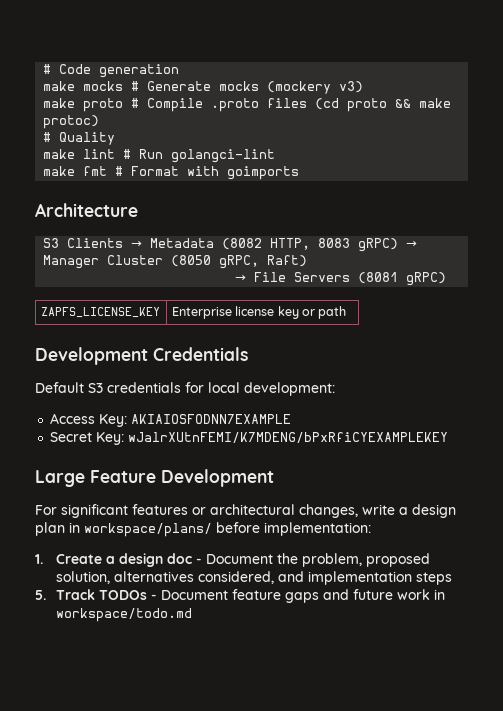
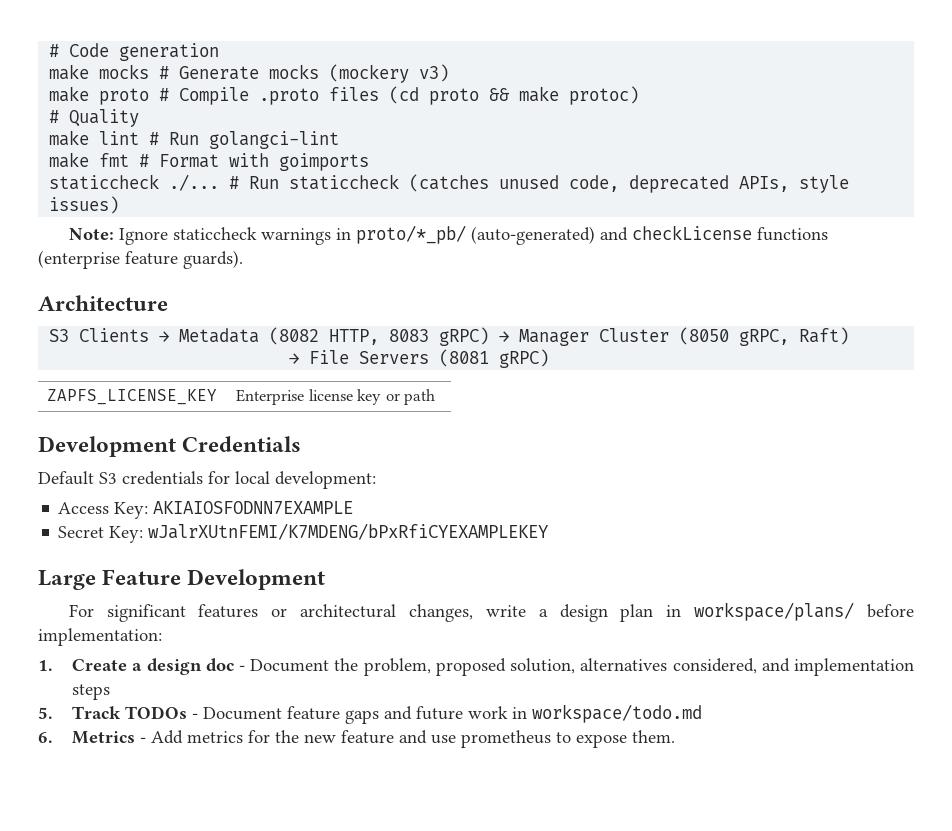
+ staticcheck ./... # Run staticcheck (catches unused code, deprecated APIs, style issues)
+ Note: Ignore staticcheck warnings in proto/*_pb/ (auto-generated) and checkLicense functions (enterprise feature guards).
+ 6. Metrics - Add metrics for the new feature and use prometheus to expose them.

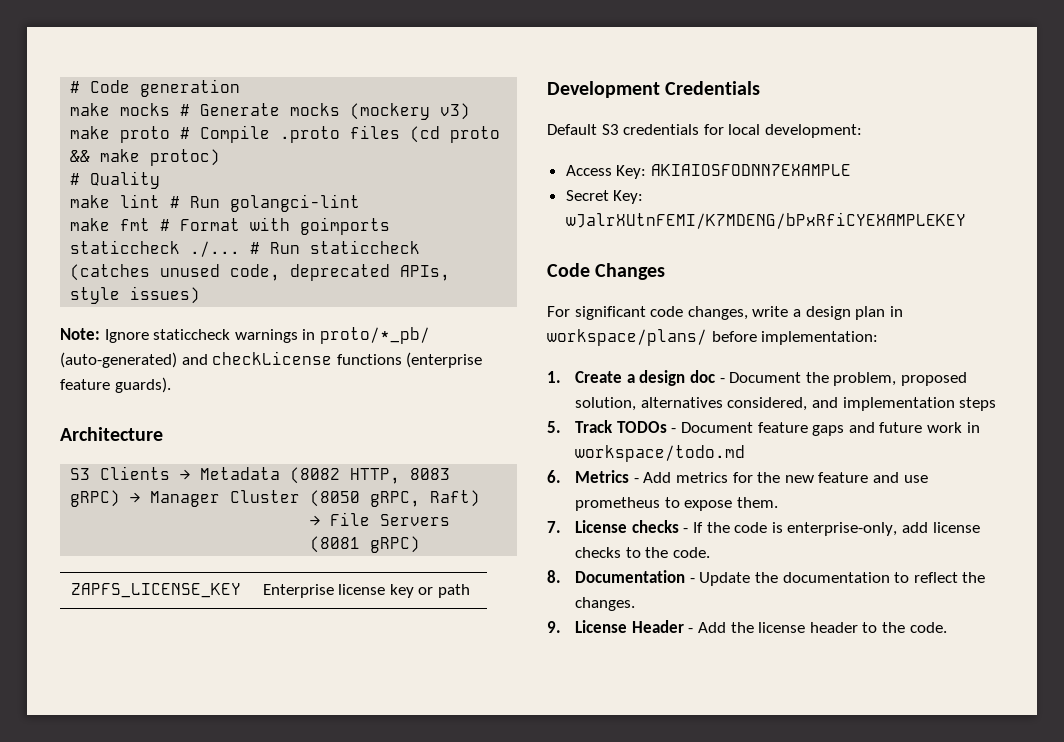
- Large Feature Development
+ Code Changes
- For significant features or architectural changes, write a design plan in workspace/plans/ before implementation:
+ For significant code changes, write a design plan in workspace/plans/ before implementation:
+ 7. License checks - If the code is enterprise-only, add license checks to the code.
+ 8. Documentation - Update the documentation to reflect the changes.
+ 9. License Header - Add the license header to the code.

